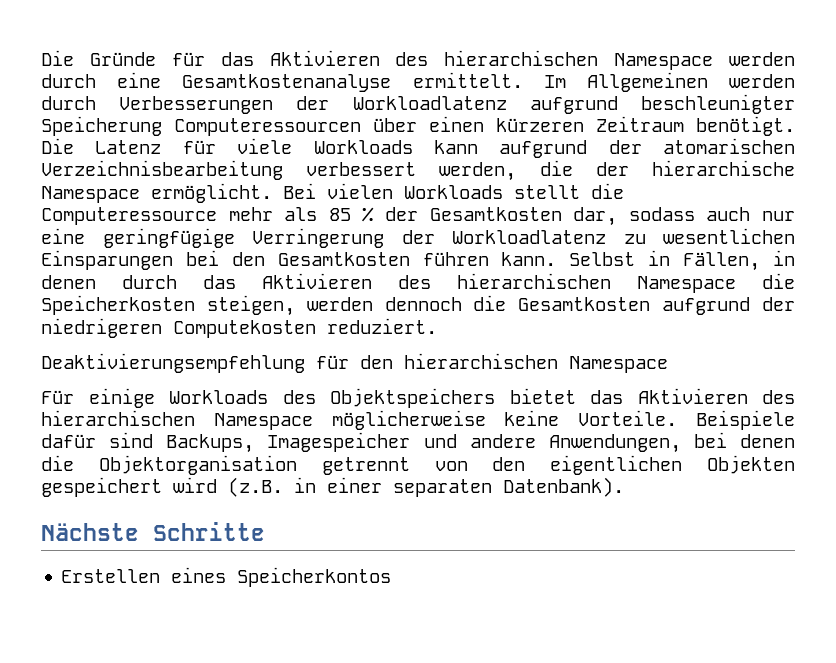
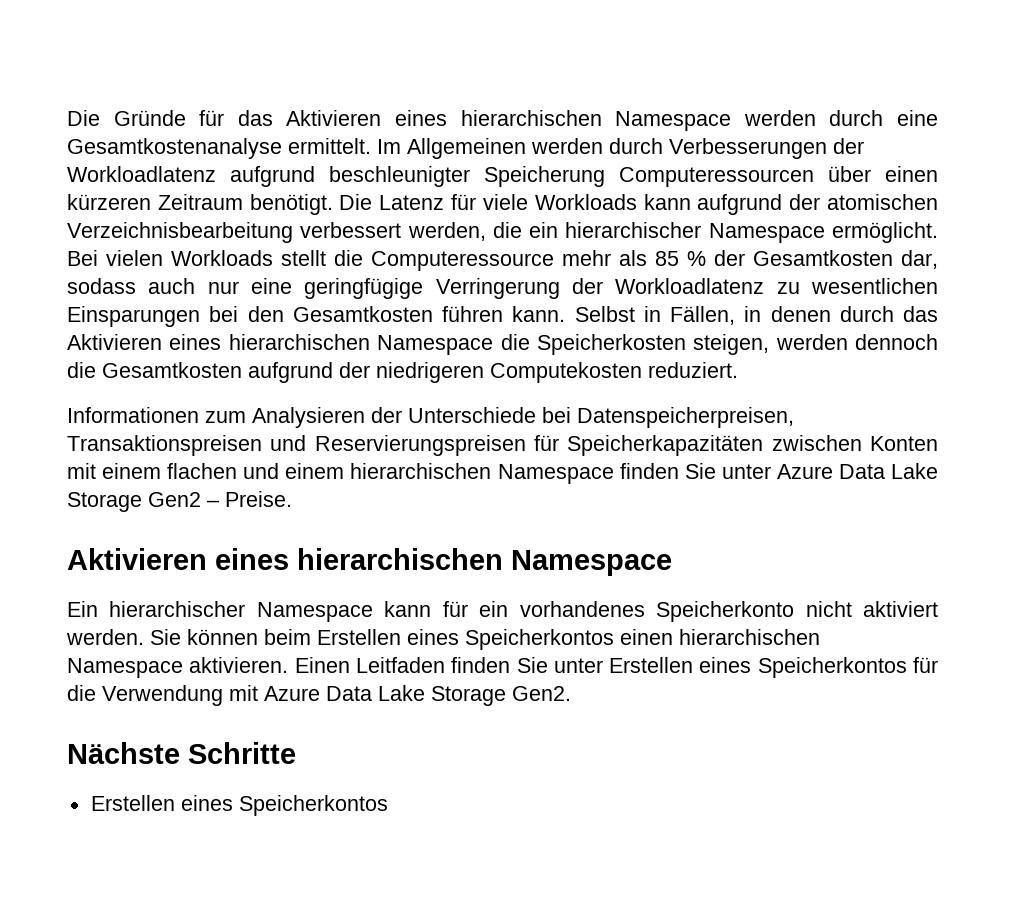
- Die Gründe für das Aktivieren des hierarchischen Namespace werden durch eine Gesamtkostenanalyse ermittelt.
+ Die Gründe für das Aktivieren eines hierarchischen Namespace werden durch eine Gesamtkostenanalyse ermittelt.
- Die Latenz für viele Workloads kann aufgrund der atomarischen Verzeichnisbearbeitung verbessert werden, die der hierarchische Namespace ermöglicht.
+ Die Latenz für viele Workloads kann aufgrund der atomischen Verzeichnisbearbeitung verbessert werden, die ein hierarchischer Namespace ermöglicht.
- Selbst in Fällen, in denen durch das Aktivieren des hierarchischen Namespace die Speicherkosten steigen, werden dennoch die Gesamtkosten aufgrund der niedrigeren Computekosten reduziert.
+ Selbst in Fällen, in denen durch das Aktivieren eines hierarchischen Namespace die Speicherkosten steigen, werden dennoch die Gesamtkosten aufgrund der niedrigeren Computekosten reduziert.
- Deaktivierungsempfehlung für den hierarchischen Namespace
- Für einige Workloads des Objektspeichers bietet das Aktivieren des hierarchischen Namespace möglicherweise keine Vorteile. Beispiele dafür sind Backups, Imagespeicher und andere Anwendungen, bei denen die Objektorganisation getrennt von den eigentlichen Objekten gespeichert wird (z.B. in einer separaten Datenbank).
+ Informationen zum Analysieren der Unterschiede bei Datenspeicherpreisen, Transaktionspreisen und Reservierungspreisen für Speicherkapazitäten zwischen Konten mit einem flachen und einem hierarchischen Namespace finden Sie unter Azure Data Lake Storage Gen2 – Preise.
+ Aktivieren eines hierarchischen Namespace
+ Ein hierarchischer Namespace kann für ein vorhandenes Speicherkonto nicht aktiviert werden. Sie können beim Erstellen eines Speicherkontos einen hierarchischen Namespace aktivieren. Einen Leitfaden finden Sie unter Erstellen eines Speicherkontos für die Verwendung mit Azure Data Lake Storage Gen2.

